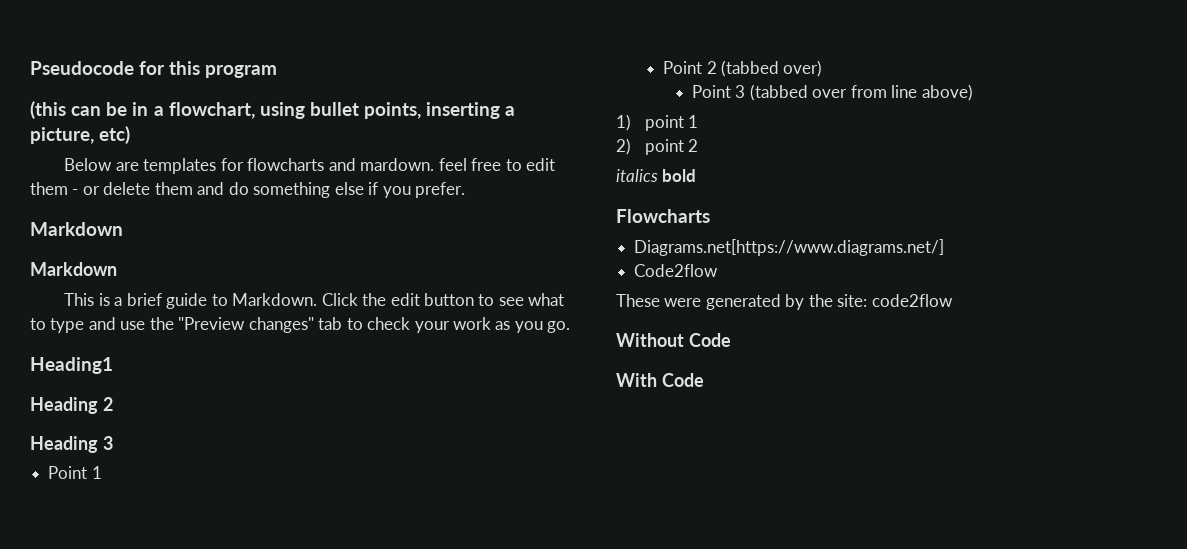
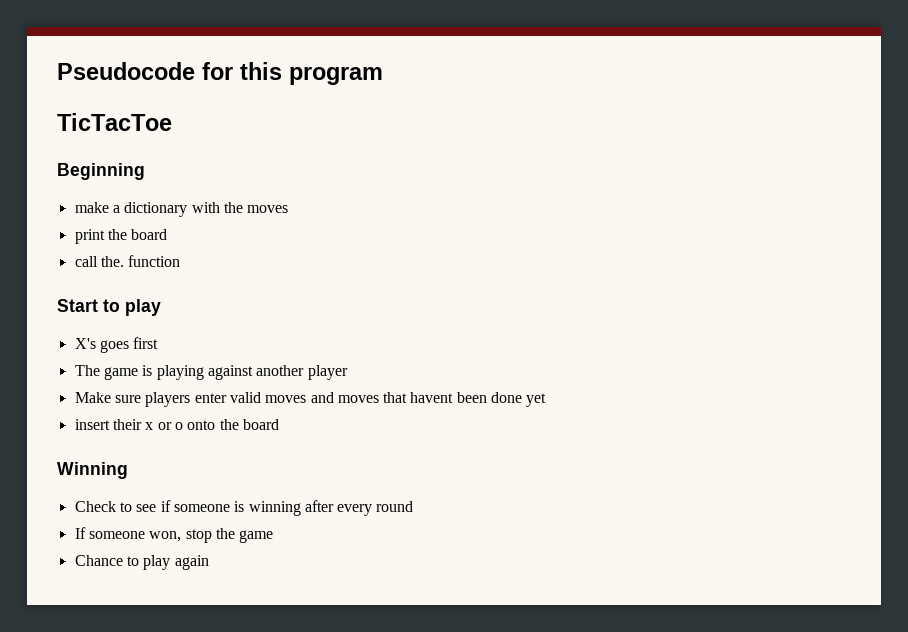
- (this can be in a flowchart, using bullet points, inserting a picture, etc)
- Below are templates for flowcharts and mardown. feel free to edit them - or delete them and do something else if you prefer.
- Markdown
- Markdown
- This is a brief guide to Markdown. Click the edit button to see what to type and use the "Preview changes" tab to check your work as you go.
- Heading1
- Heading 2
- Heading 3
- Point 1
- Point 2 (tabbed over)
- Point 3 (tabbed over from line above)
- 1) point 1
- 2) point 2
- italics bold
- Flowcharts
- Diagrams.net[https://www.diagrams.net/]
- Code2flow
- These were generated by the site: code2flow
- Without Code
- With Code
+ TicTacToe
+ Beginning
+ make a dictionary with the moves
+ print the board
+ call the. function
+ Start to play
+ X's goes first
+ The game is playing against another player
+ Make sure players enter valid moves and moves that havent been done yet
+ insert their x or o onto the board
+ Winning
+ Check to see if someone is winning after every round
+ If someone won, stop the game
+ Chance to play again

